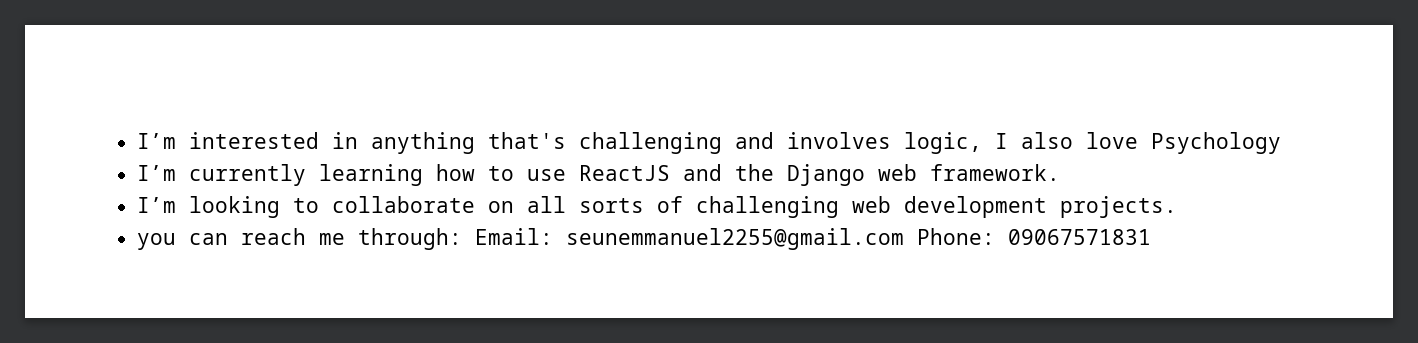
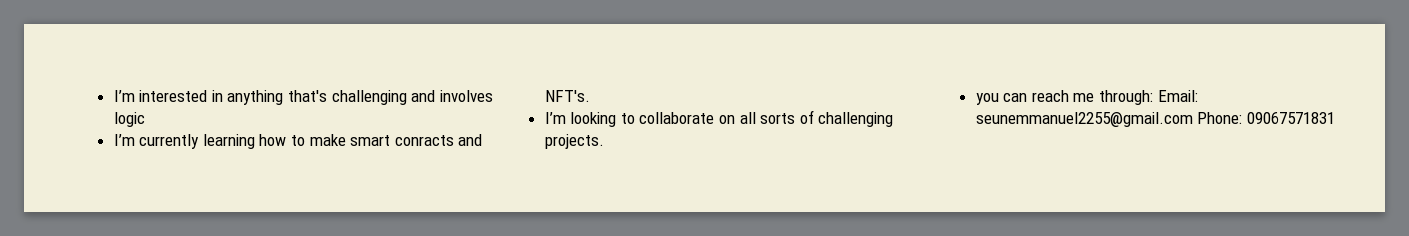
- I’m interested in anything that's challenging and involves logic, I also love Psychology
+ I’m interested in anything that's challenging and involves logic
- I’m currently learning how to use ReactJS and the Django web framework.
+ I’m currently learning how to make smart conracts and NFT's.
- I’m looking to collaborate on all sorts of challenging web development projects.
+ I’m looking to collaborate on all sorts of challenging projects.

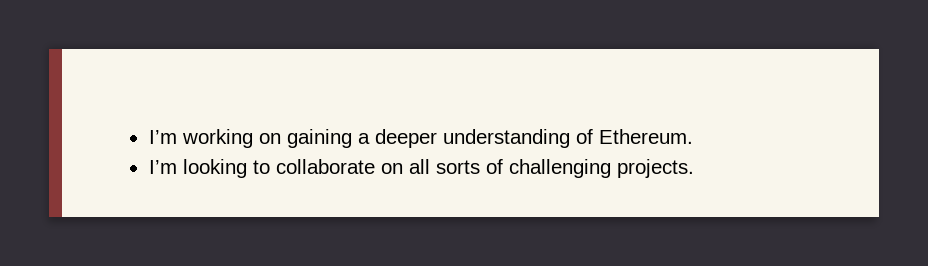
- I’m interested in anything that's challenging and involves logic
- I’m currently learning how to make smart conracts and NFT's.
+ I’m working on gaining a deeper understanding of Ethereum.
- you can reach me through: Email: seunemmanuel2255@gmail.com Phone: 09067571831

